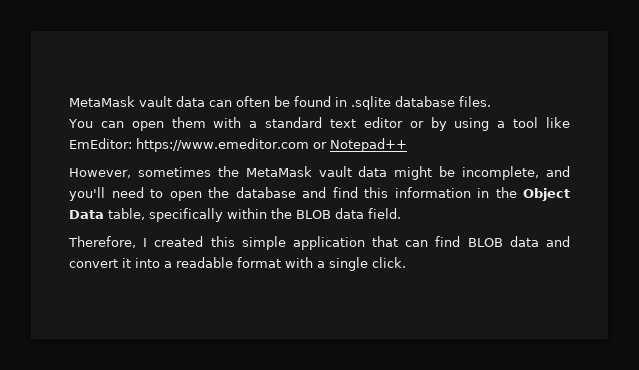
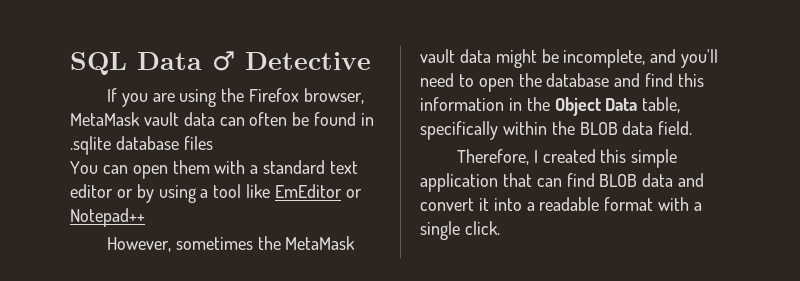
- MetaMask vault data can often be found in .sqlite database files.
+ SQL Data ♂ Detective
+ If you are using the Firefox browser, MetaMask vault data can often be found in .sqlite database files
- You can open them with a standard text editor or by using a tool like EmEditor: https://www.emeditor.com or Notepad++
+ You can open them with a standard text editor or by using a tool like EmEditor or Notepad++

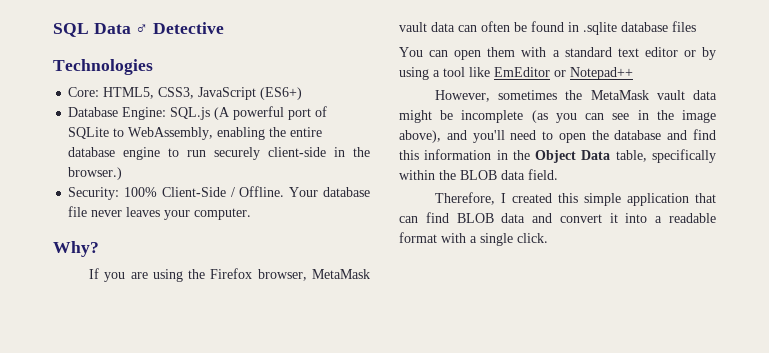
+ Technologies
+ Core: HTML5, CSS3, JavaScript (ES6+)
+ Database Engine: SQL.js (A powerful port of SQLite to WebAssembly, enabling the entire database engine to run securely client-side in the browser.)
+ Security: 100% Client-Side / Offline. Your database file never leaves your computer.
+ Why?
- However, sometimes the MetaMask vault data might be incomplete, and you'll need to open the database and find this information in the Object Data table, specifically within the BLOB data field.
+ However, sometimes the MetaMask vault data might be incomplete (as you can see in the image above), and you'll need to open the database and find this information in the Object Data table, specifically within the BLOB data field.

